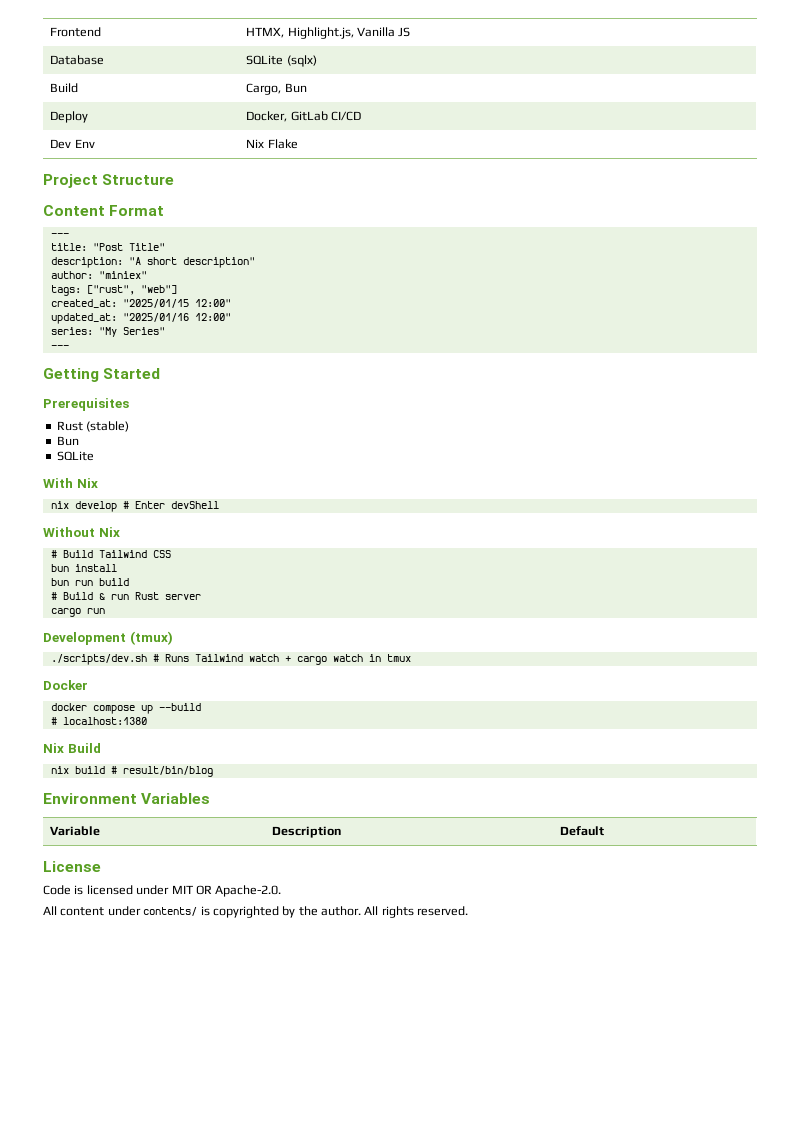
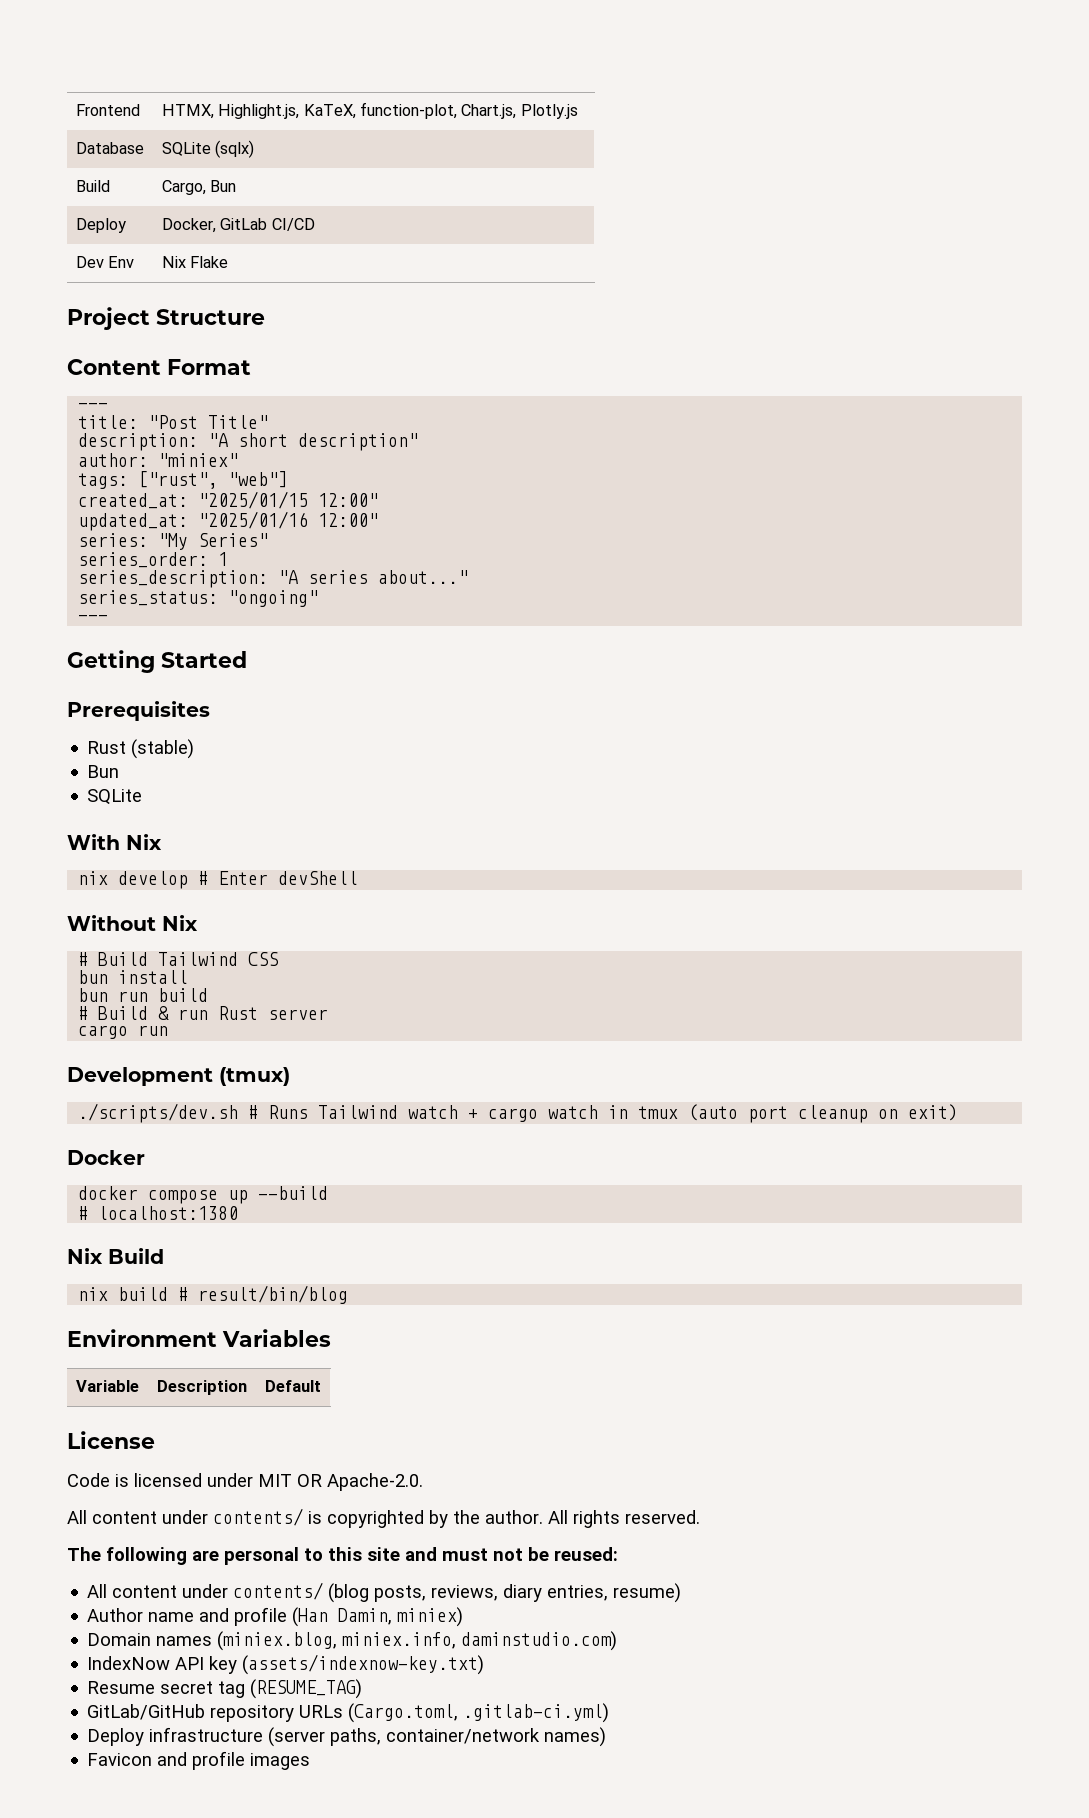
- Frontend | HTMX, Highlight.js, Vanilla JS
+ Frontend | HTMX, Highlight.js, KaTeX, function-plot, Chart.js, Plotly.js
+ series_order: 1
+ series_description: "A series about..."
+ series_status: "ongoing"
- ./scripts/dev.sh # Runs Tailwind watch + cargo watch in tmux
+ ./scripts/dev.sh # Runs Tailwind watch + cargo watch in tmux (auto port cleanup on exit)
+ The following are personal to this site and must not be reused:
+ All content under contents/ (blog posts, reviews, diary entries, resume)
+ Author name and profile (Han Damin, miniex)
+ Domain names (miniex.blog, miniex.info, daminstudio.com)
+ IndexNow API key (assets/indexnow-key.txt)
+ Resume secret tag (RESUME_TAG)
+ GitLab/GitHub repository URLs (Cargo.toml, .gitlab-ci.yml)
+ Deploy infrastructure (server paths, container/network names)
+ Favicon and profile images

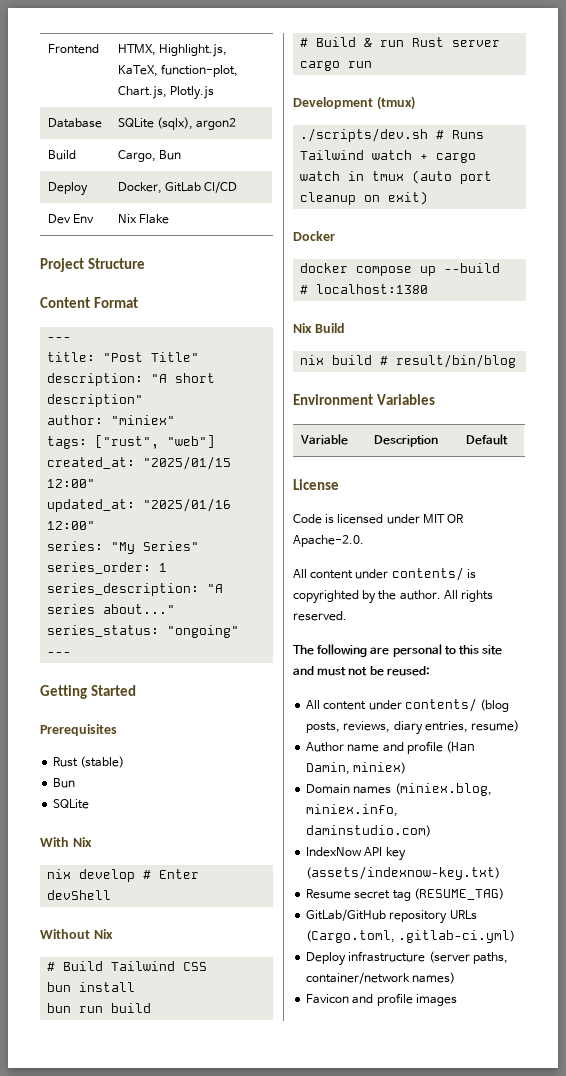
- Database | SQLite (sqlx)
+ Database | SQLite (sqlx), argon2

